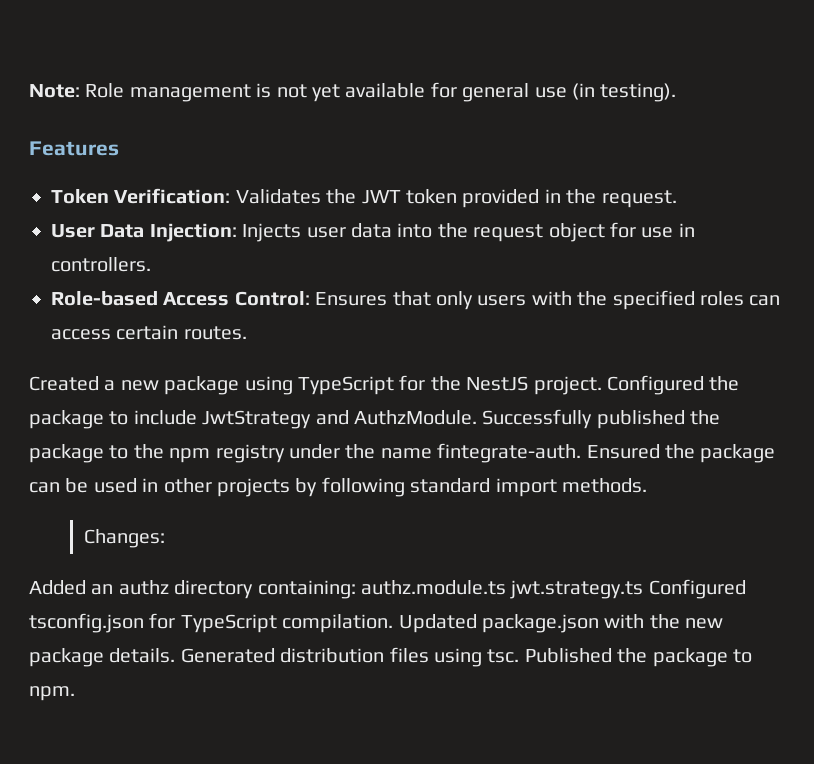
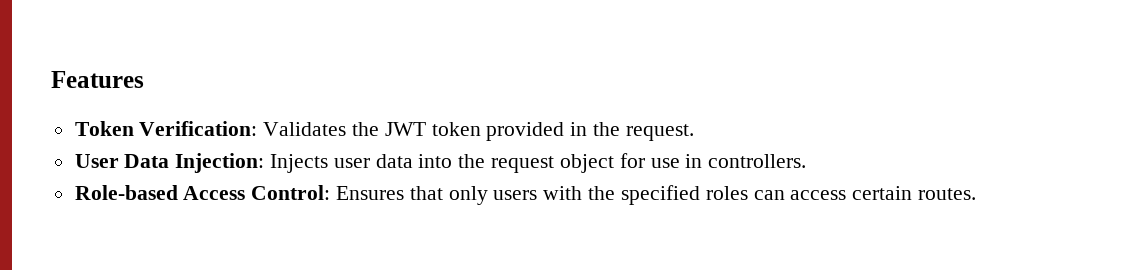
- Note: Role management is not yet available for general use (in testing).
- Created a new package using TypeScript for the NestJS project. Configured the package to include JwtStrategy and AuthzModule. Successfully published the package to the npm registry under the name fintegrate-auth. Ensured the package can be used in other projects by following standard import methods.
- Changes:
- Added an authz directory containing: authz.module.ts jwt.strategy.ts Configured tsconfig.json for TypeScript compilation. Updated package.json with the new package details. Generated distribution files using tsc. Published the package to npm.

